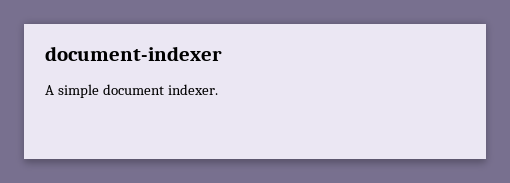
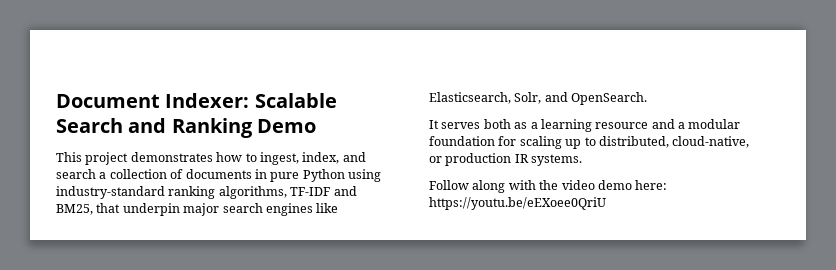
- document-indexer
- A simple document indexer.
+ Document Indexer: Scalable Search and Ranking Demo
+ This project demonstrates how to ingest, index, and search a collection of documents in pure Python using industry-standard ranking algorithms, TF-IDF and BM25, that underpin major search engines like Elasticsearch, Solr, and OpenSearch.
+ It serves both as a learning resource and a modular foundation for scaling up to distributed, cloud-native, or production IR systems.
+ Follow along with the video demo here: https://youtu.be/eEXoee0QriU

